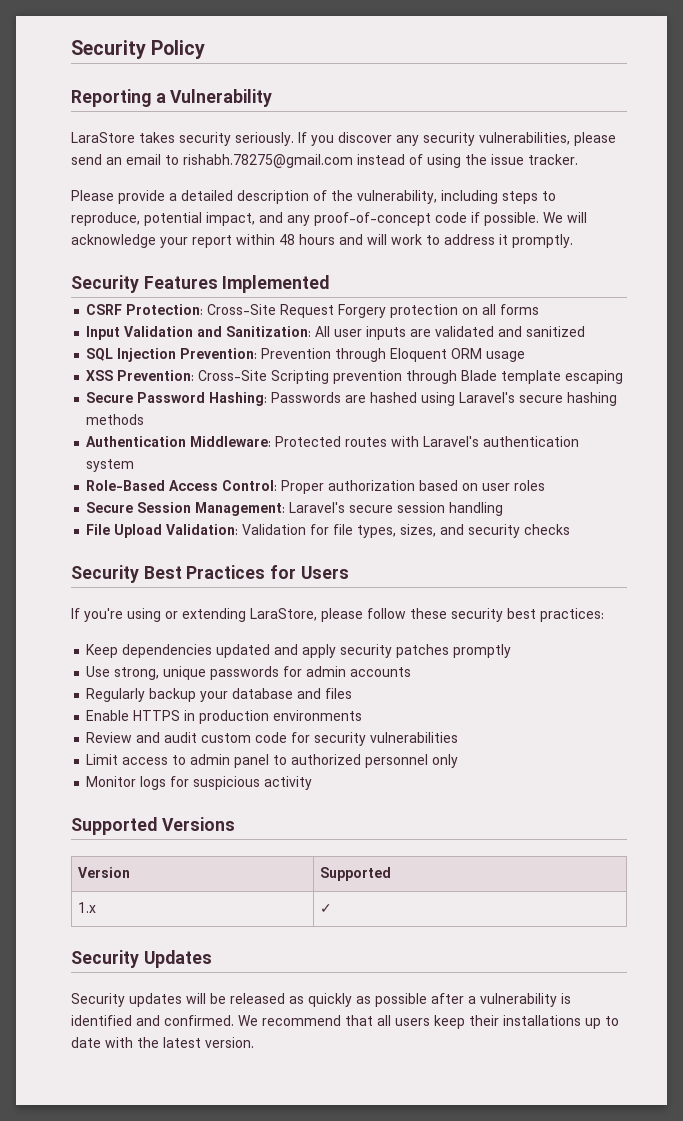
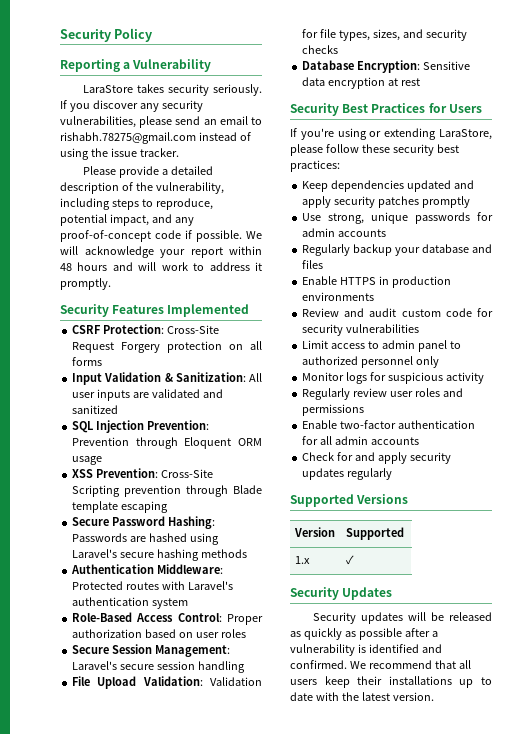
- Input Validation and Sanitization: All user inputs are validated and sanitized
+ Input Validation & Sanitization: All user inputs are validated and sanitized
+ Database Encryption: Sensitive data encryption at rest
+ Regularly review user roles and permissions
+ Enable two-factor authentication for all admin accounts
+ Check for and apply security updates regularly

